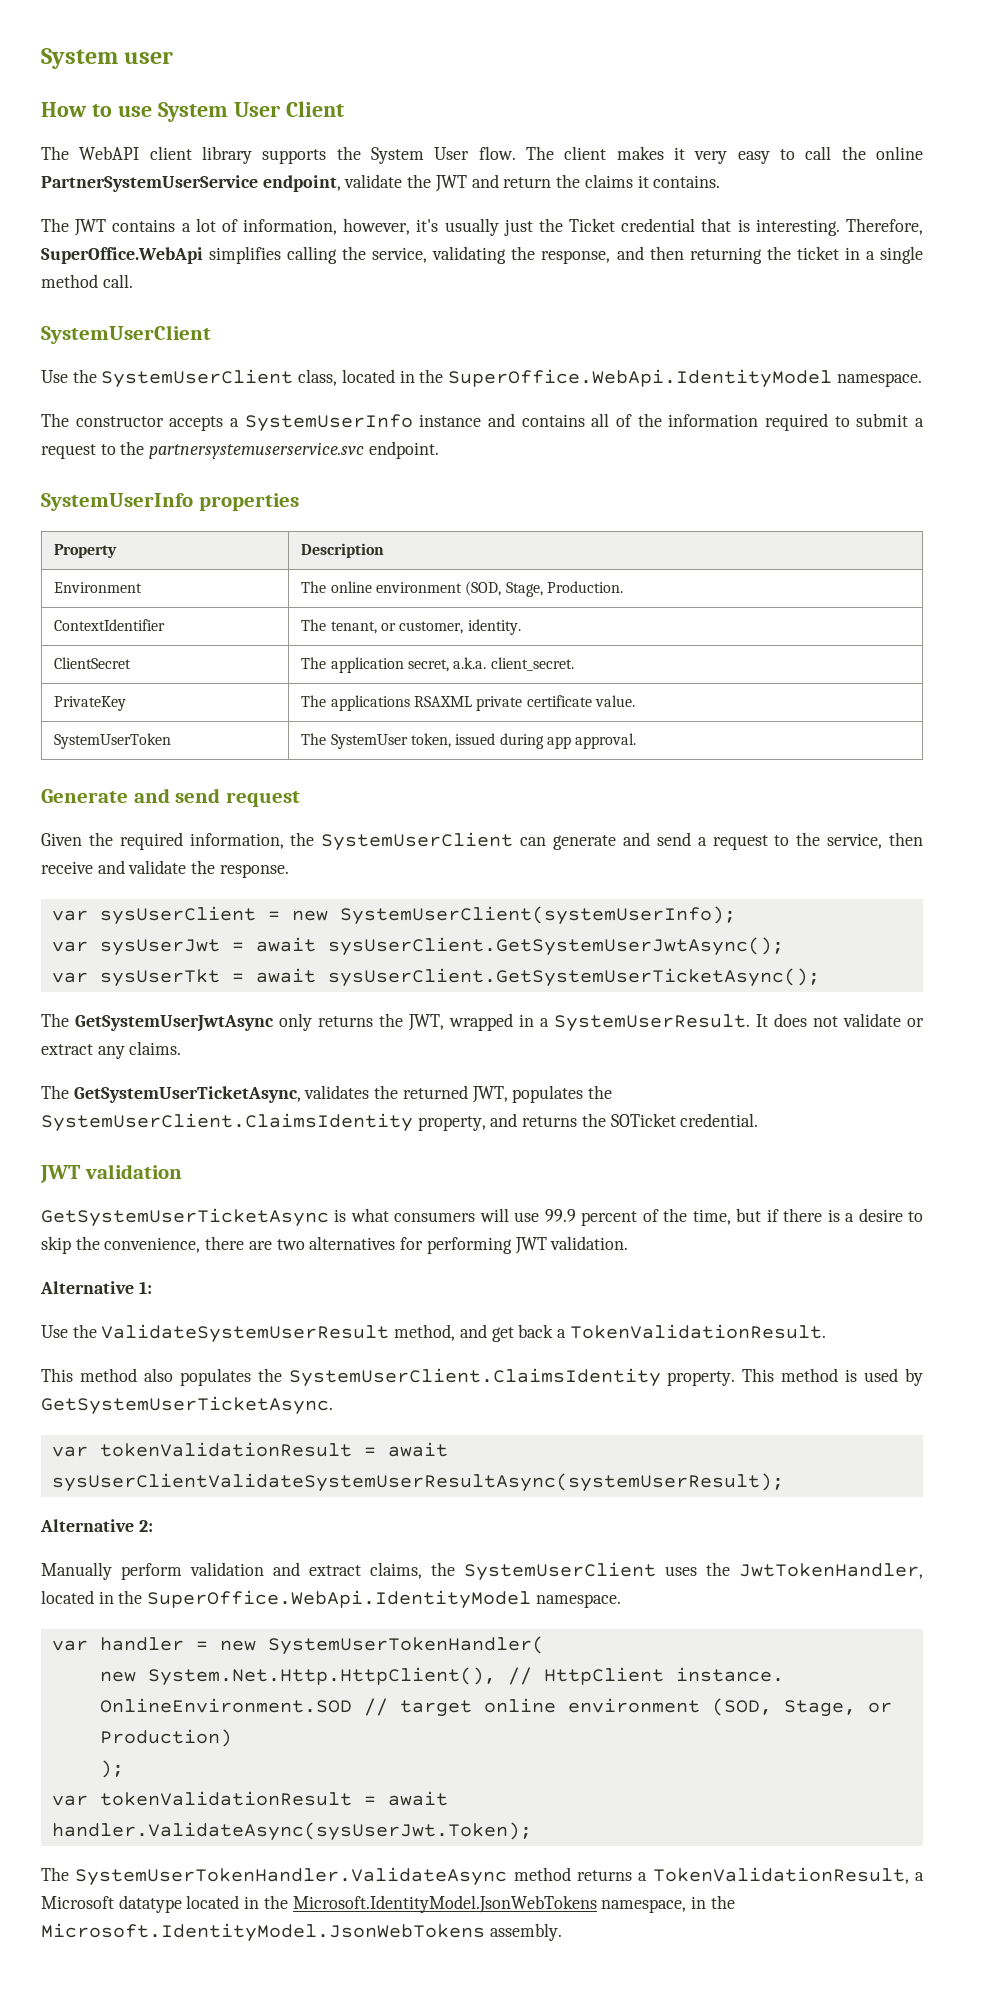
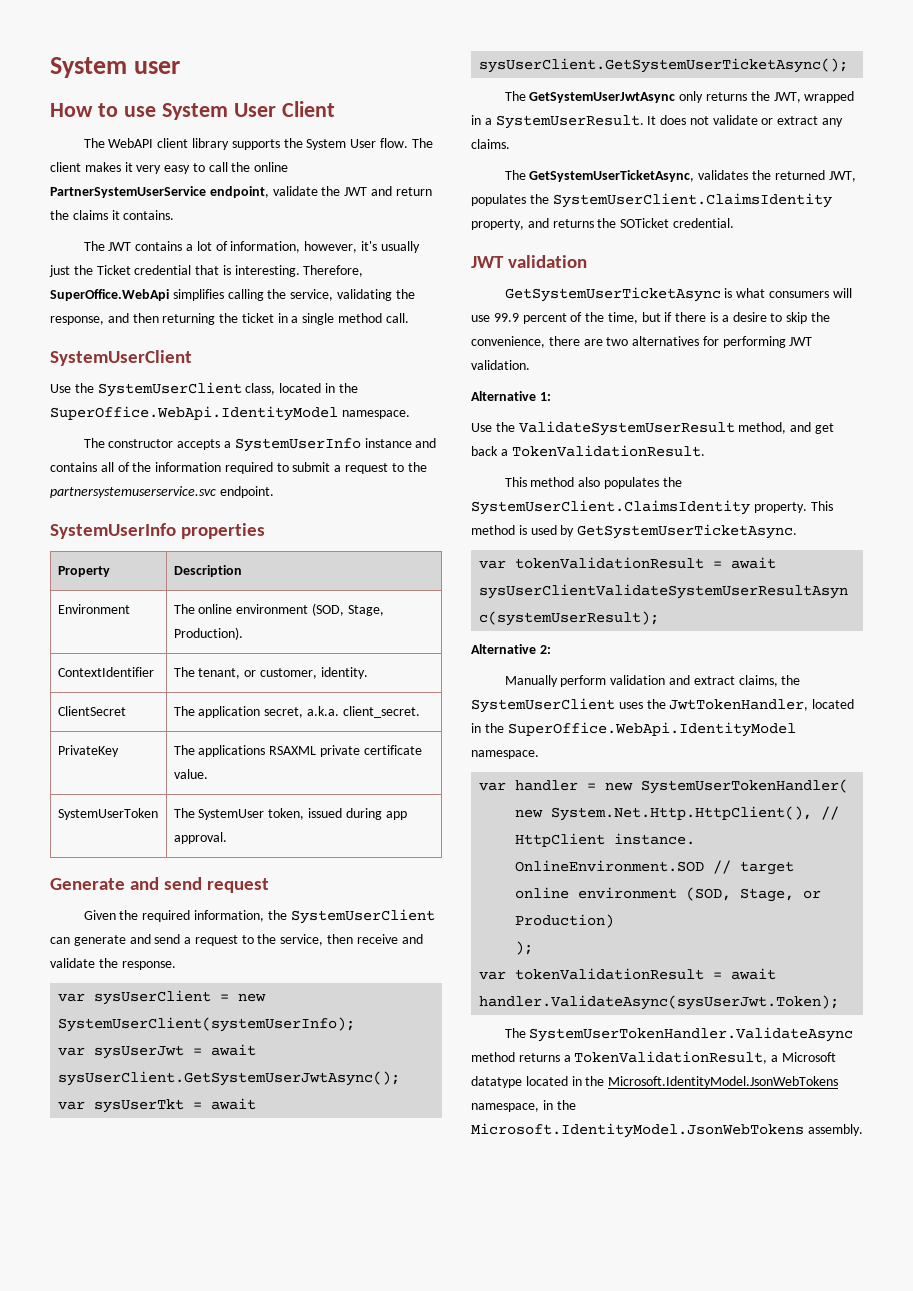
- Environment | The online environment (SOD, Stage, Production.
+ Environment | The online environment (SOD, Stage, Production).

